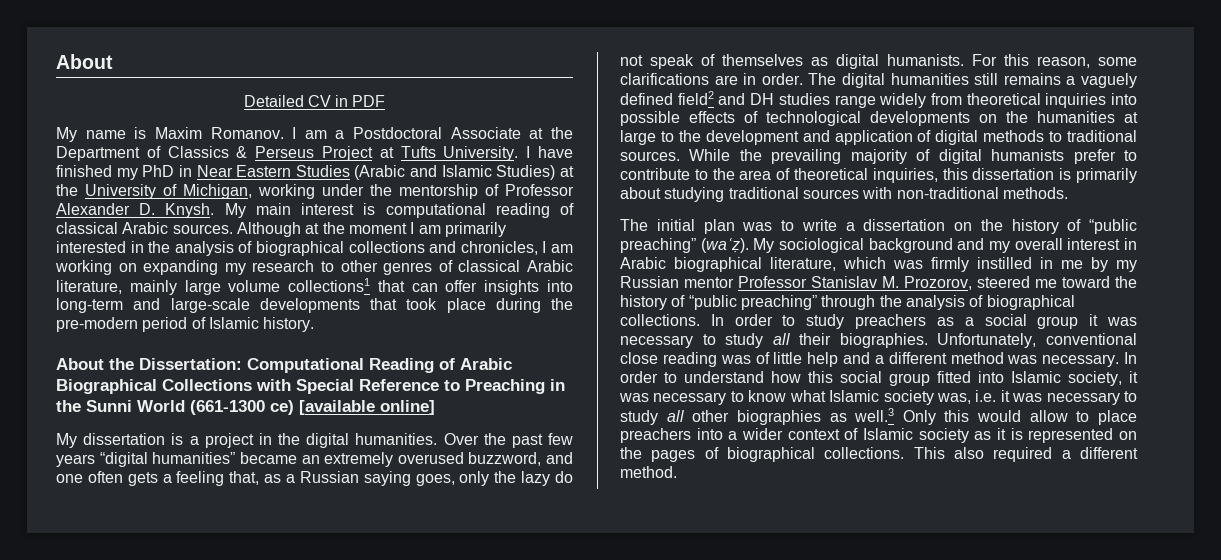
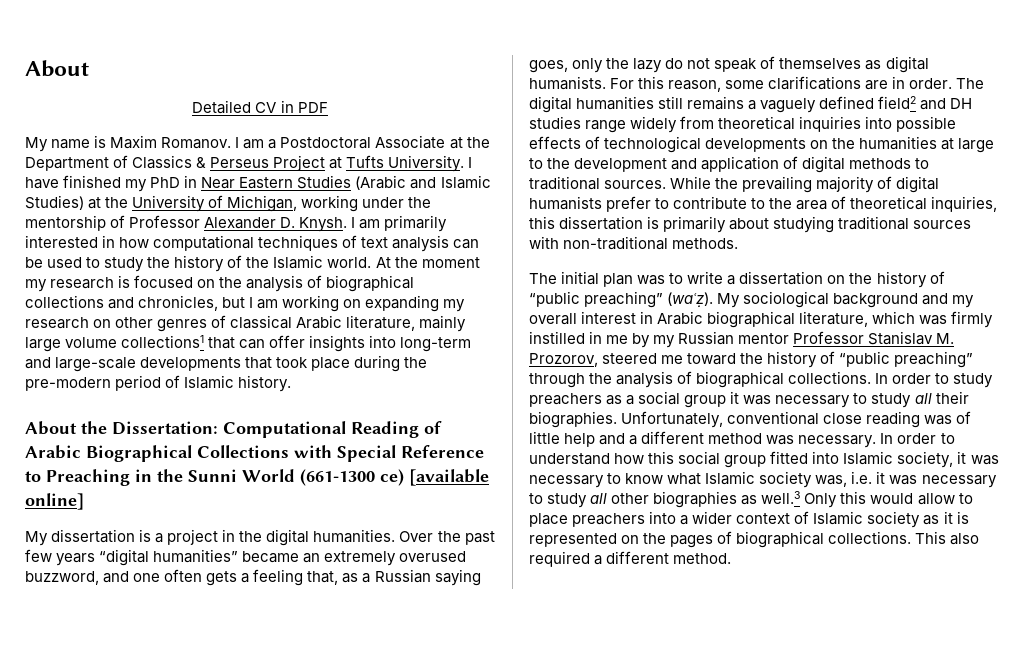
- My main interest is computational reading of classical Arabic sources. Although at the moment I am primarily interested in the analysis of biographical collections and chronicles, I am working on expanding my research to other genres of classical Arabic literature, mainly large volume collections1 that can offer insights into long-term and large-scale developments that took place during the pre-modern period of Islamic history.
+ I am primarily interested in how computational techniques of text analysis can be used to study the history of the Islamic world. At the moment my research is focused on the analysis of biographical collections and chronicles, but I am working on expanding my research on other genres of classical Arabic literature, mainly large volume collections1 that can offer insights into long-term and large-scale developments that took place during the pre-modern period of Islamic history.

